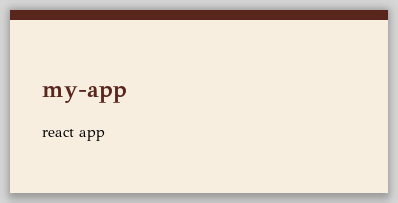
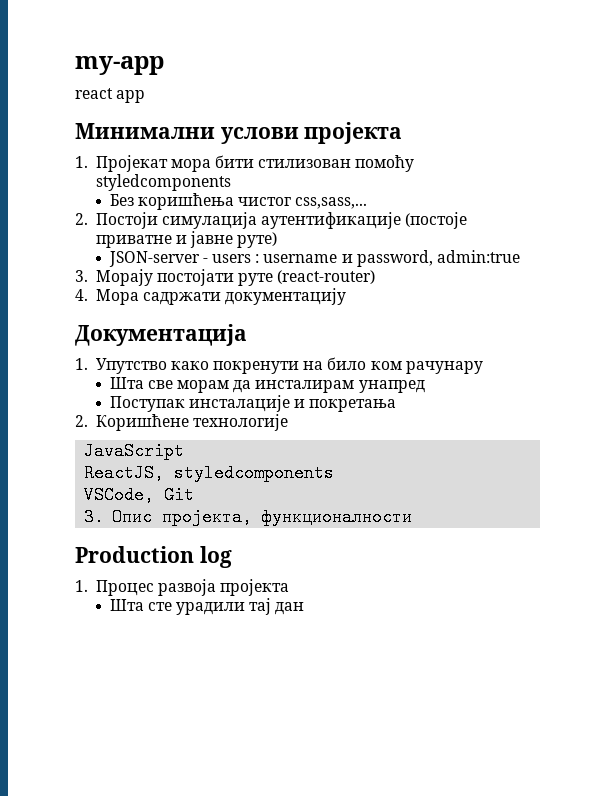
+ Минимални услови пројекта
+ 1. Пројекат мора бити стилизован помоћу styledcomponents
+ Без коришћења чистог css,sass,...
+ 2. Постоји симулација аутентификације (постоје приватне и јавне руте)
+ JSON-server - users : username и password, admin:true
+ 3. Морају постојати руте (react-router)
+ 4. Мора садржати документацију
+ Документација
+ 1. Упутство како покренути на било ком рачунару
+ Шта све морам да инсталирам унапред
+ Поступак инсталације и покретања
+ 2. Коришћене технологије
+ JavaScript
+ ReactJS, styledcomponents
+ VSCode, Git
+ 3. Опис пројекта, функционалности
+ Production log
+ 1. Процес развоја пројекта
+ Шта сте урадили тај дан

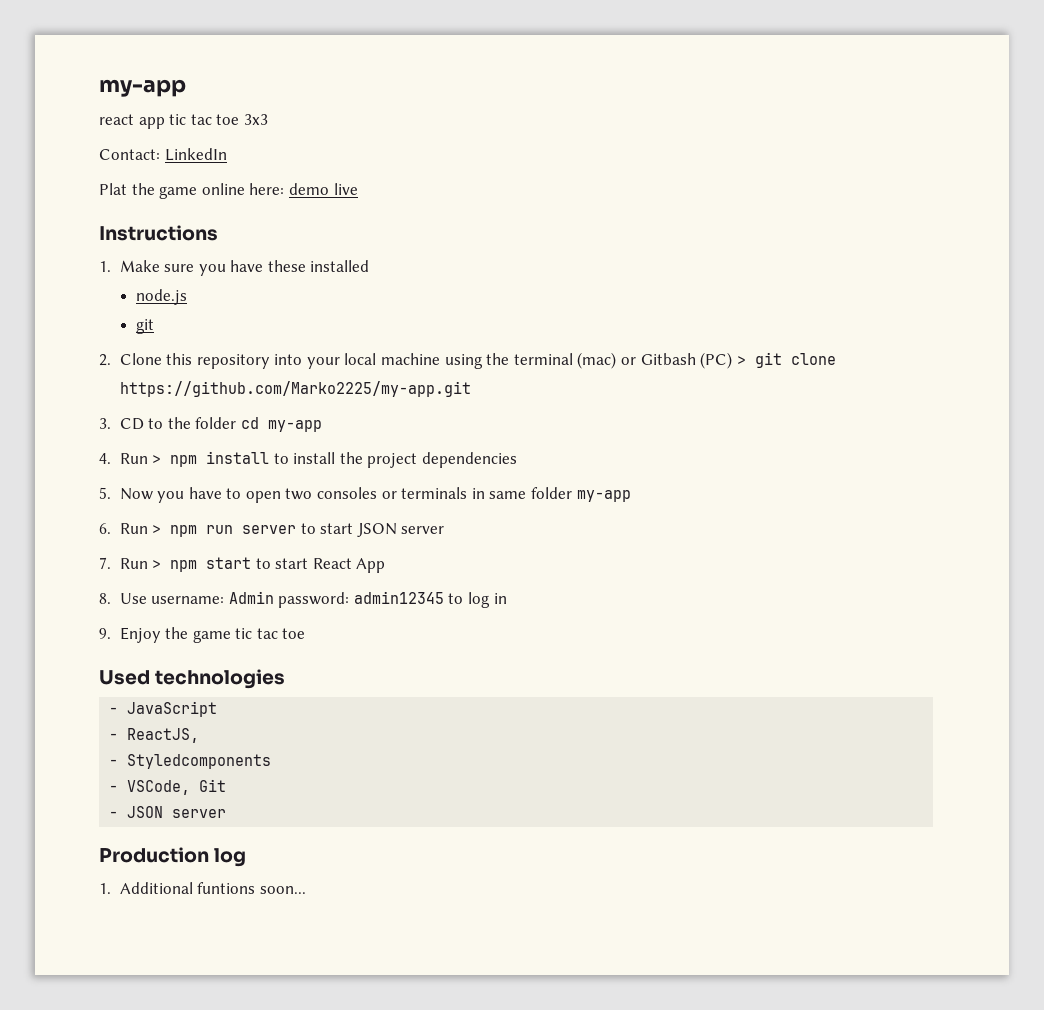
- react app
- Минимални услови пројекта
- 1. Пројекат мора бити стилизован помоћу styledcomponents
- Без коришћења чистог css,sass,...
- 2. Постоји симулација аутентификације (постоје приватне и јавне руте)
- JSON-server - users : username и password, admin:true
- 3. Морају постојати руте (react-router)
- 4. Мора садржати документацију
- Документација
- 1. Упутство како покренути на било ком рачунару
- Шта све морам да инсталирам унапред
- Поступак инсталације и покретања
- 2. Коришћене технологије
- JavaScript
+ react app tic tac toe 3x3
+ Contact: LinkedIn
+ Plat the game online here: demo live
+ Instructions
+ 1. Make sure you have these installed
+ node.js
+ git
+ 2. Clone this repository into your local machine using the terminal (mac) or Gitbash (PC) > git clone https://github.com/Marko2225/my-app.git
+ 3. CD to the folder cd my-app
+ 4. Run > npm install to install the project dependencies
+ 5. Now you have to open two consoles or terminals in same folder my-app
+ 6. Run > npm run server to start JSON server
+ 7. Run > npm start to start React App
+ 8. Use username: Admin password: admin12345 to log in
+ 9. Enjoy the game tic tac toe
+ Used technologies
+ - JavaScript
- ReactJS, styledcomponents
- VSCode, Git
+ - ReactJS,
+ - Styledcomponents
+ - VSCode, Git
- 3. Опис пројекта, функционалности
+ - JSON server
- 1. Процес развоја пројекта
- Шта сте урадили тај дан
+ 1. Additional funtions soon...

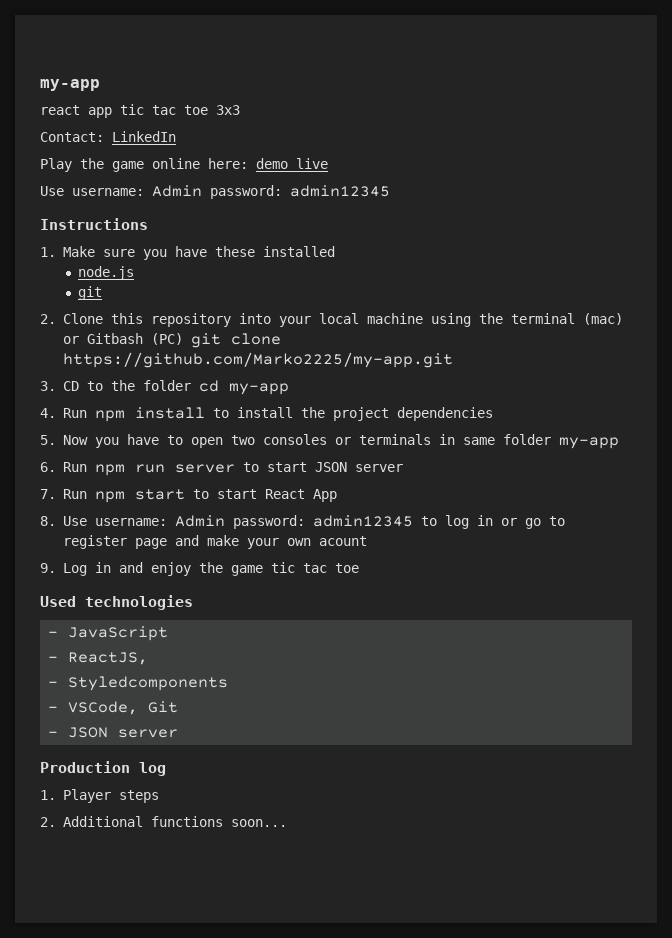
- Plat the game online here: demo live
+ Play the game online here: demo live
+ Use username: Admin password: admin12345
- 2. Clone this repository into your local machine using the terminal (mac) or Gitbash (PC) > git clone https://github.com/Marko2225/my-app.git
+ 2. Clone this repository into your local machine using the terminal (mac) or Gitbash (PC) git clone https://github.com/Marko2225/my-app.git
- 4. Run > npm install to install the project dependencies
+ 4. Run npm install to install the project dependencies
- 6. Run > npm run server to start JSON server
+ 6. Run npm run server to start JSON server
- 7. Run > npm start to start React App
+ 7. Run npm start to start React App
- 8. Use username: Admin password: admin12345 to log in
- 9. Enjoy the game tic tac toe
+ 8. Use username: Admin password: admin12345 to log in or go to register page and make your own acount
+ 9. Log in and enjoy the game tic tac toe
- 1. Additional funtions soon...
+ 1. Player steps
+ 2. Additional functions soon...

